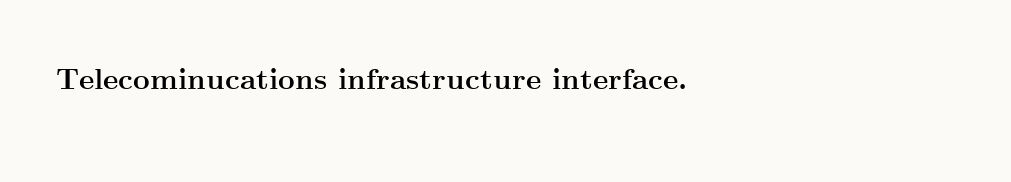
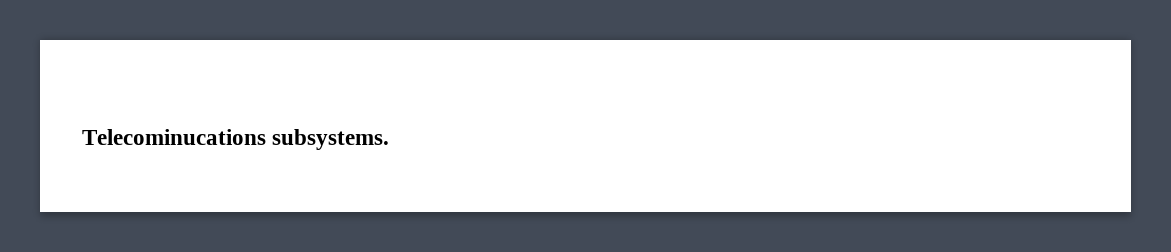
- Telecominucations infrastructure interface.
+ Telecominucations subsystems.

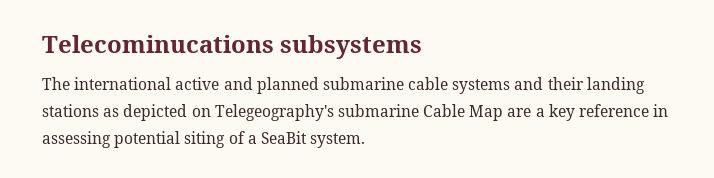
- Telecominucations subsystems.
+ Telecominucations subsystems
+ The international active and planned submarine cable systems and their landing stations as depicted on Telegeography's submarine Cable Map are a key reference in assessing potential siting of a SeaBit system.

